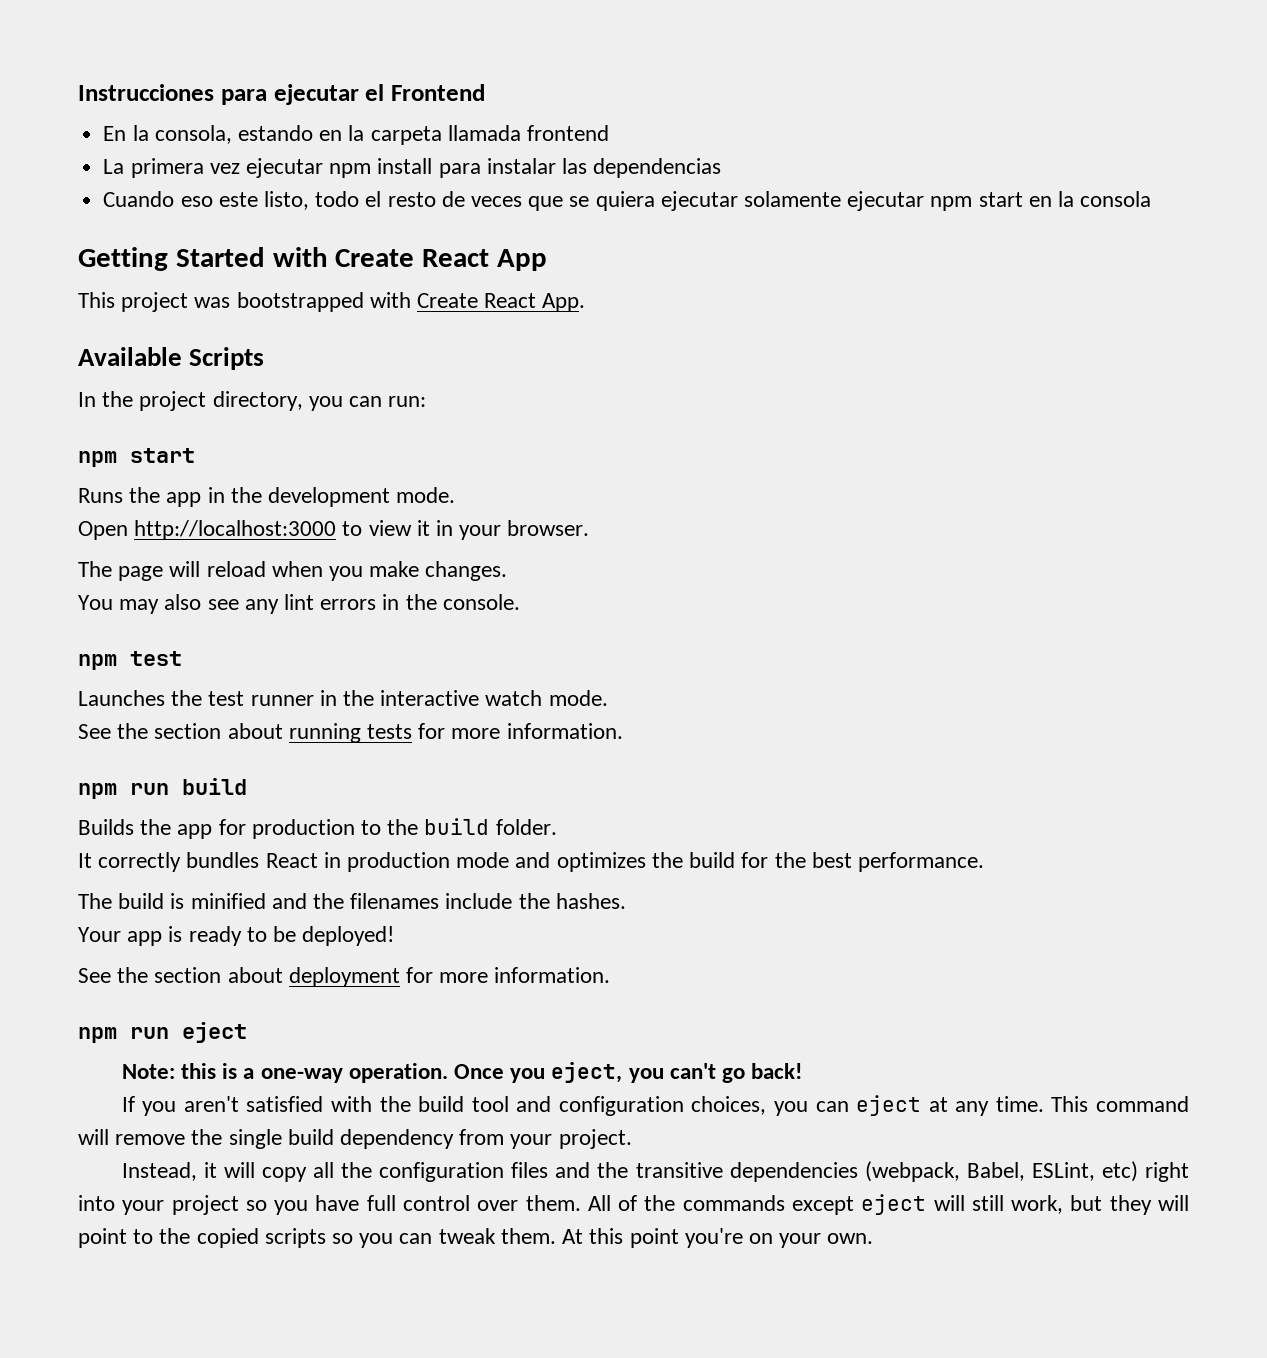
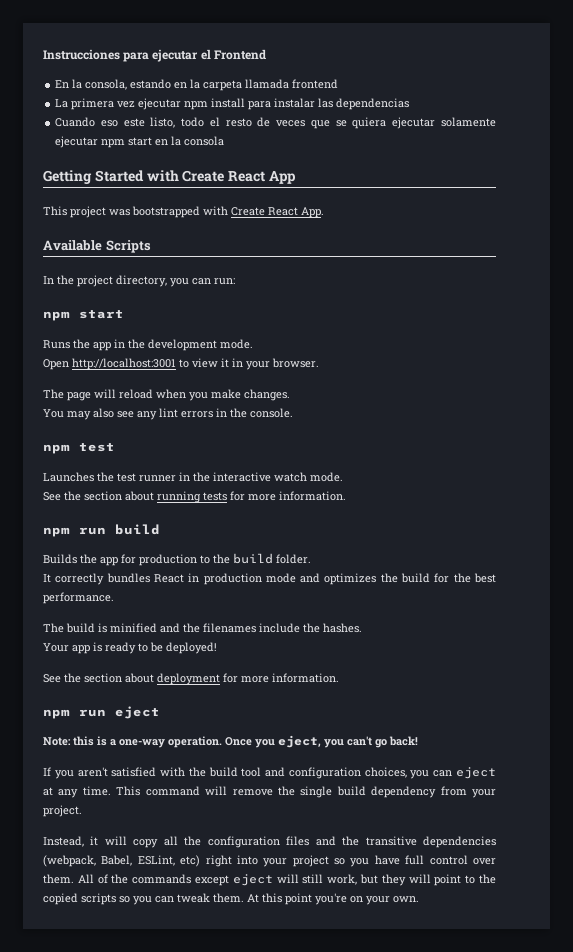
- Open http://localhost:3000 to view it in your browser.
+ Open http://localhost:3001 to view it in your browser.

